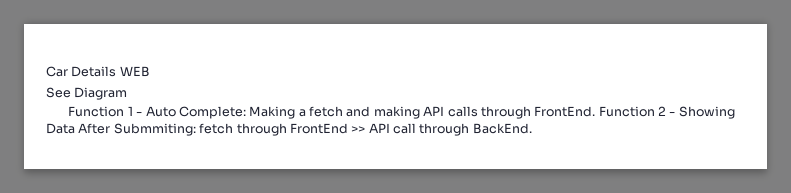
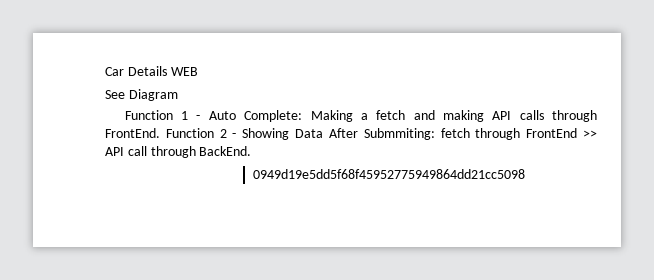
+ 0949d19e5dd5f68f45952775949864dd21cc5098

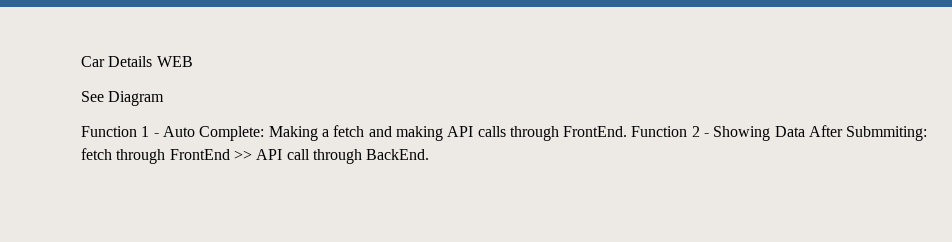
- 0949d19e5dd5f68f45952775949864dd21cc5098

